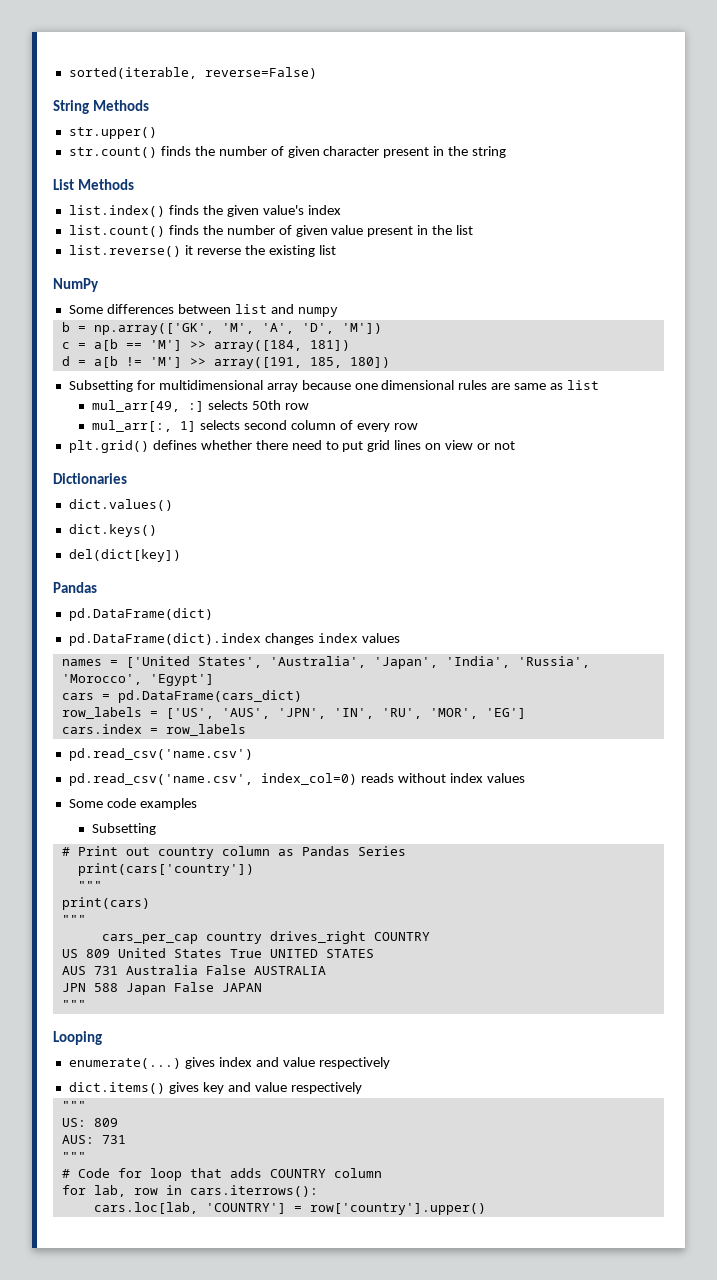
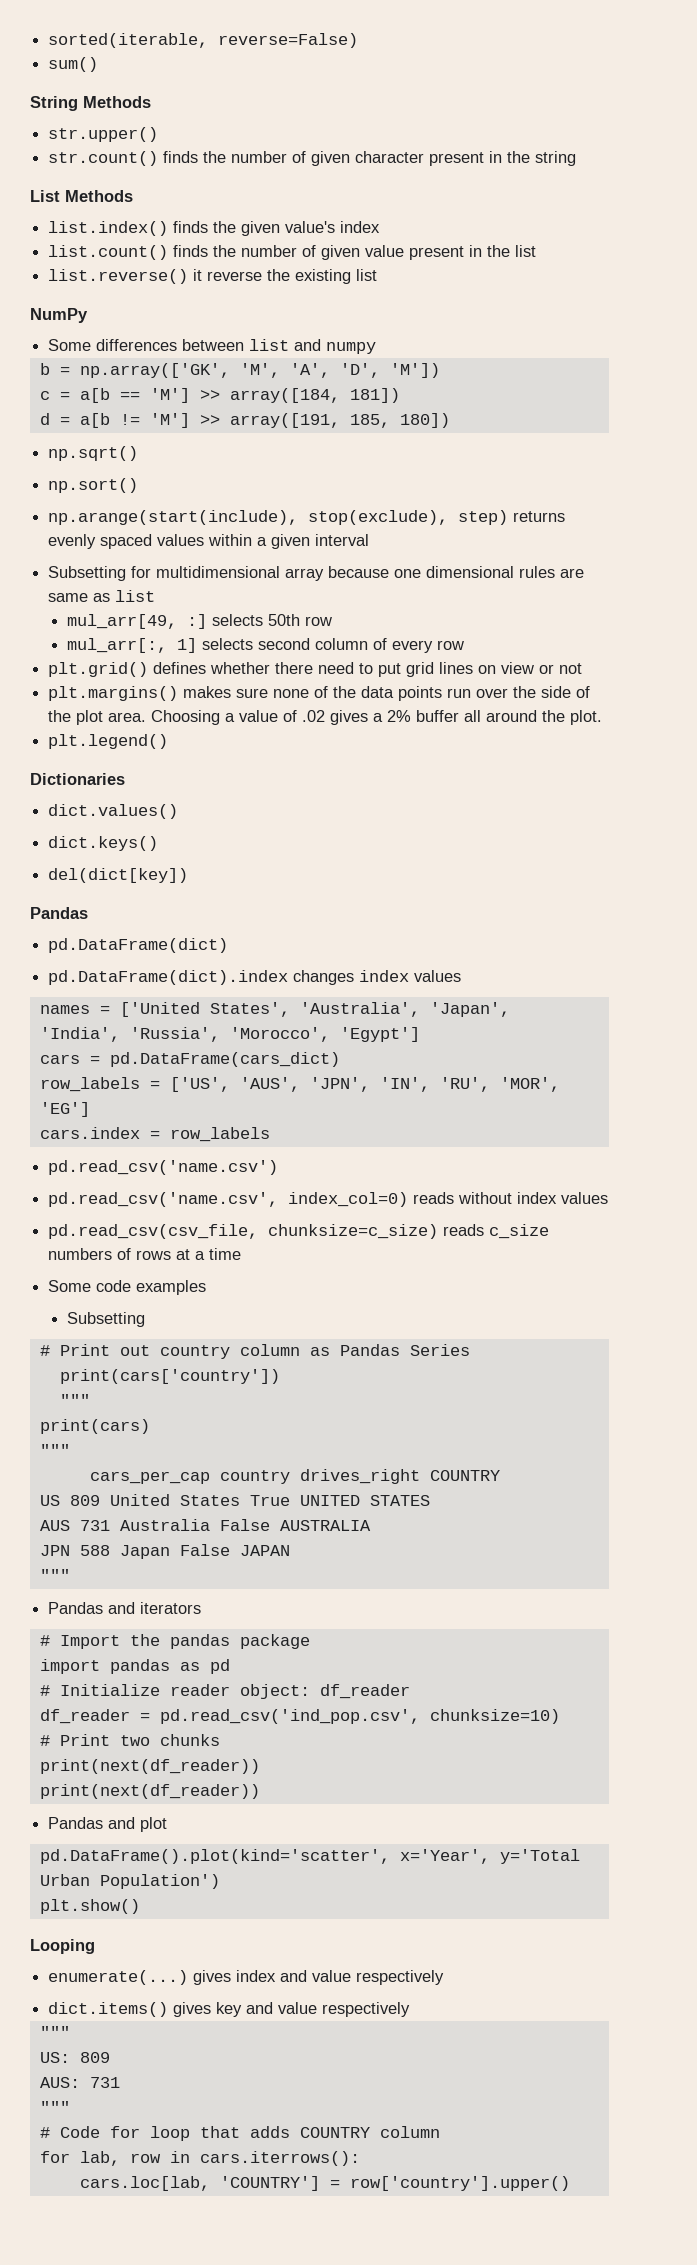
+ sum()
+ np.sqrt()
+ np.sort()
+ np.arange(start(include), stop(exclude), step) returns evenly spaced values within a given interval
+ plt.margins() makes sure none of the data points run over the side of the plot area. Choosing a value of .02 gives a 2% buffer all around the plot.
+ plt.legend()
+ pd.read_csv(csv_file, chunksize=c_size) reads c_size numbers of rows at a time
+ Pandas and iterators
+ # Import the pandas package
+ import pandas as pd
+ # Initialize reader object: df_reader
+ df_reader = pd.read_csv('ind_pop.csv', chunksize=10)
+ # Print two chunks
+ print(next(df_reader))
+ print(next(df_reader))
+ Pandas and plot
+ pd.DataFrame().plot(kind='scatter', x='Year', y='Total Urban Population')
+ plt.show()

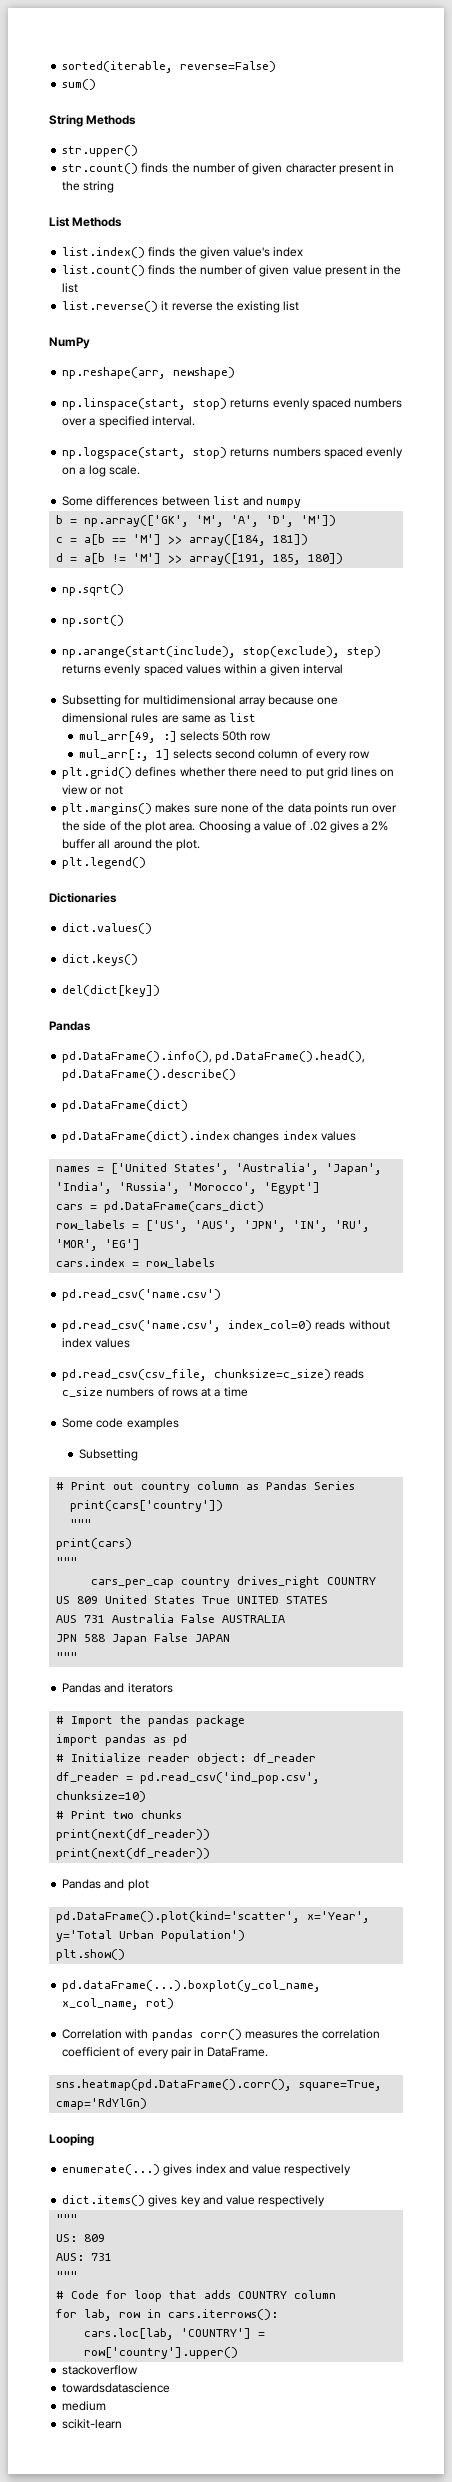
+ np.reshape(arr, newshape)
+ np.linspace(start, stop) returns evenly spaced numbers over a specified interval.
+ np.logspace(start, stop) returns numbers spaced evenly on a log scale.
+ pd.DataFrame().info(), pd.DataFrame().head(), pd.DataFrame().describe()
+ pd.dataFrame(...).boxplot(y_col_name, x_col_name, rot)
+ Correlation with pandas corr() measures the correlation coefficient of every pair in DataFrame.
+ sns.heatmap(pd.DataFrame().corr(), square=True, cmap='RdYlGn)
+ stackoverflow
+ towardsdatascience
+ medium
+ scikit-learn

